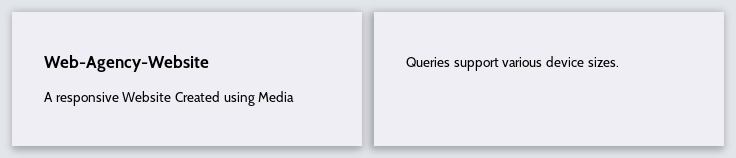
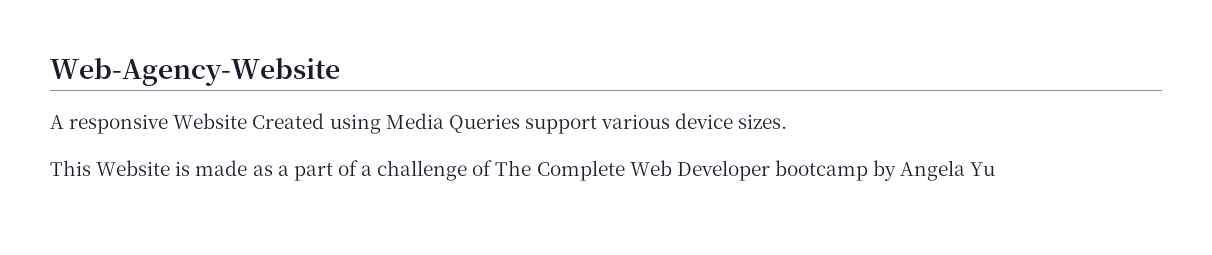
+ This Website is made as a part of a challenge of The Complete Web Developer bootcamp by Angela Yu

